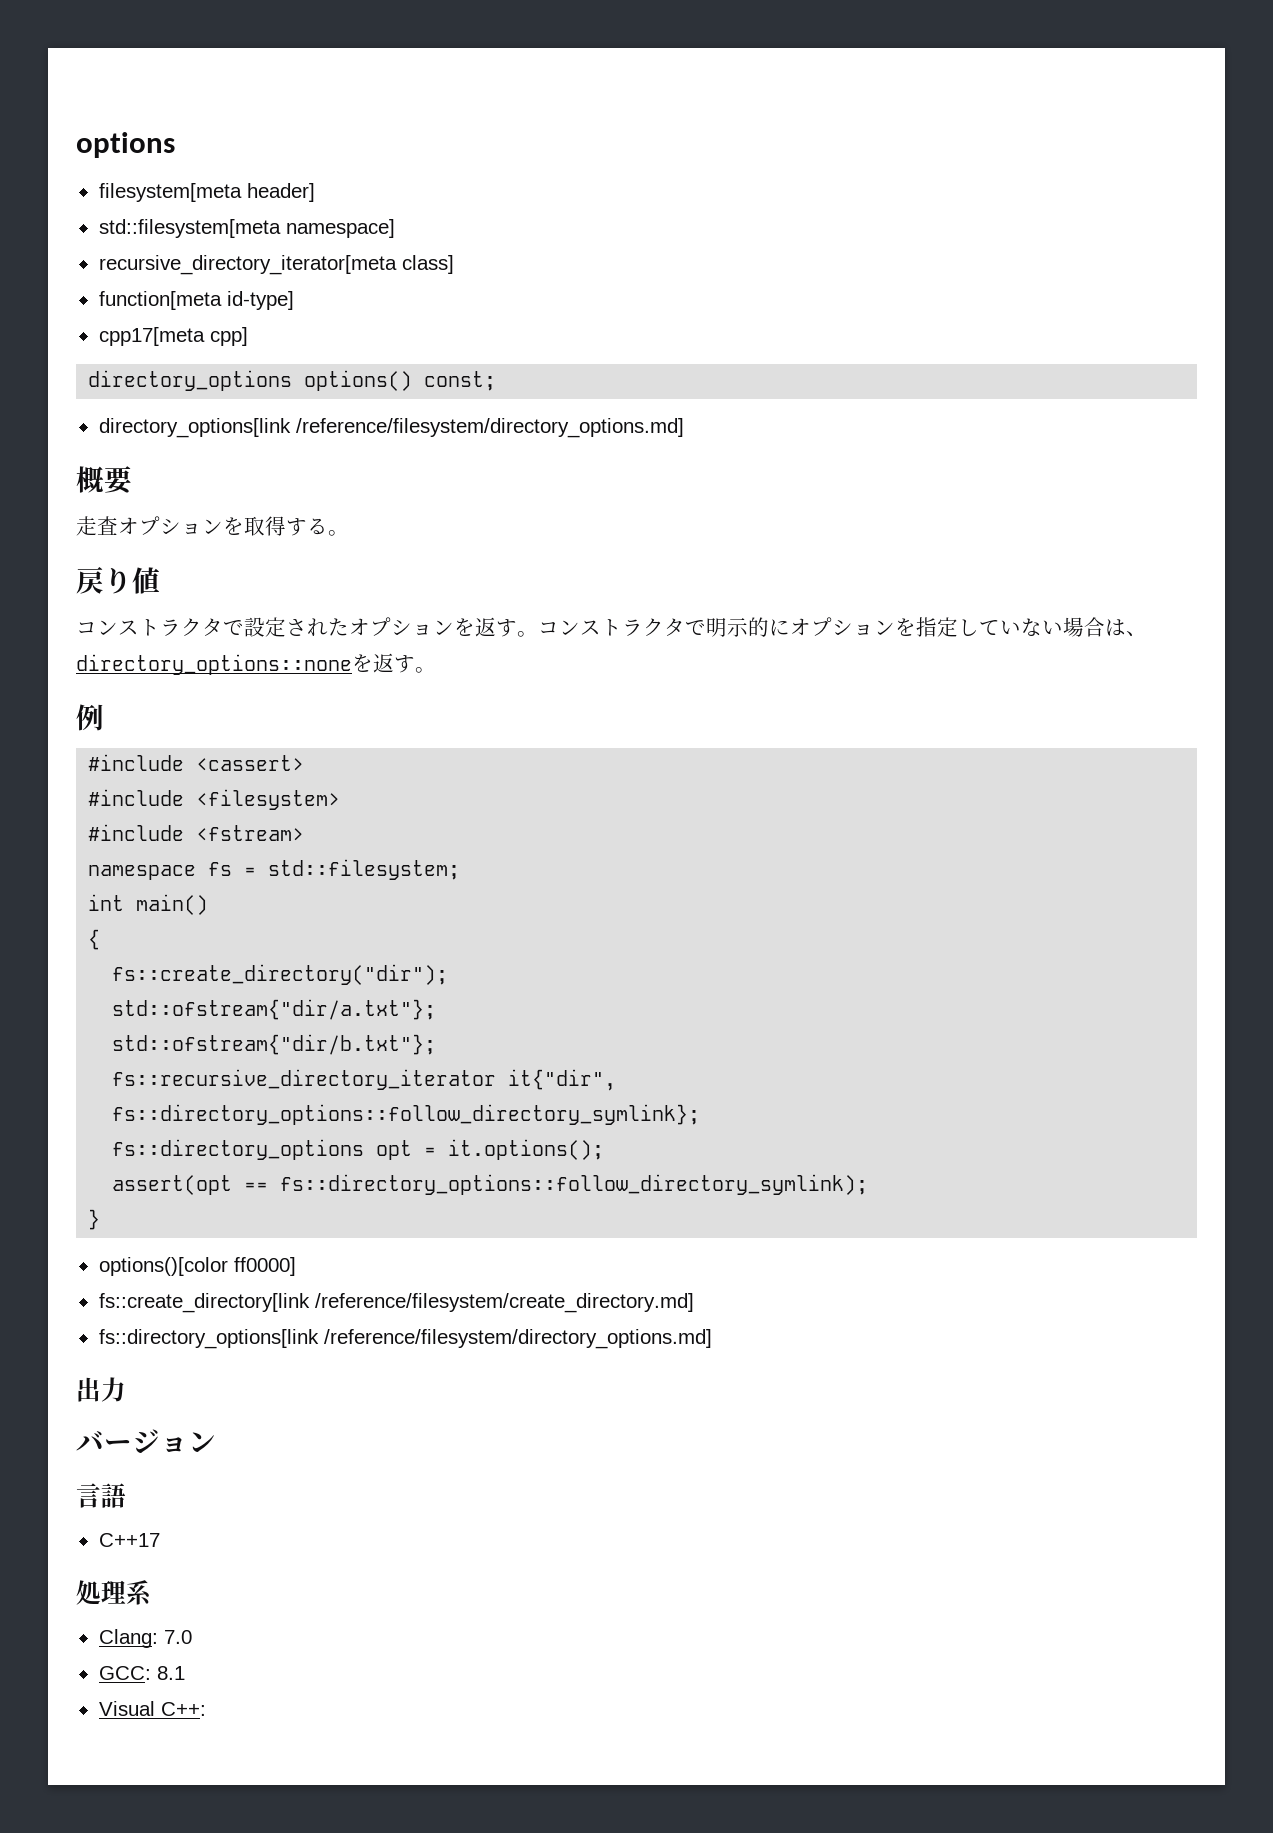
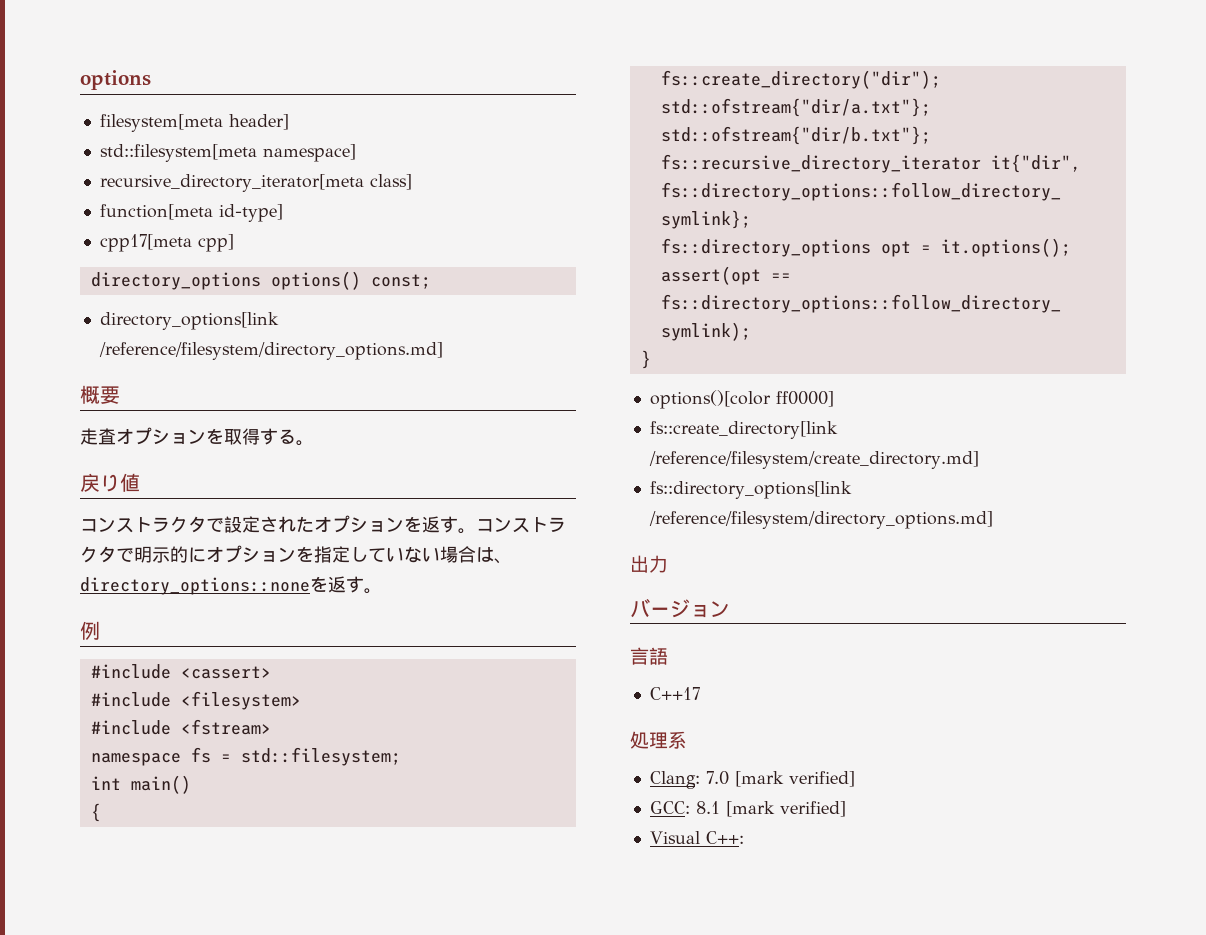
- Clang: 7.0
+ Clang: 7.0 [mark verified]
- GCC: 8.1
+ GCC: 8.1 [mark verified]

